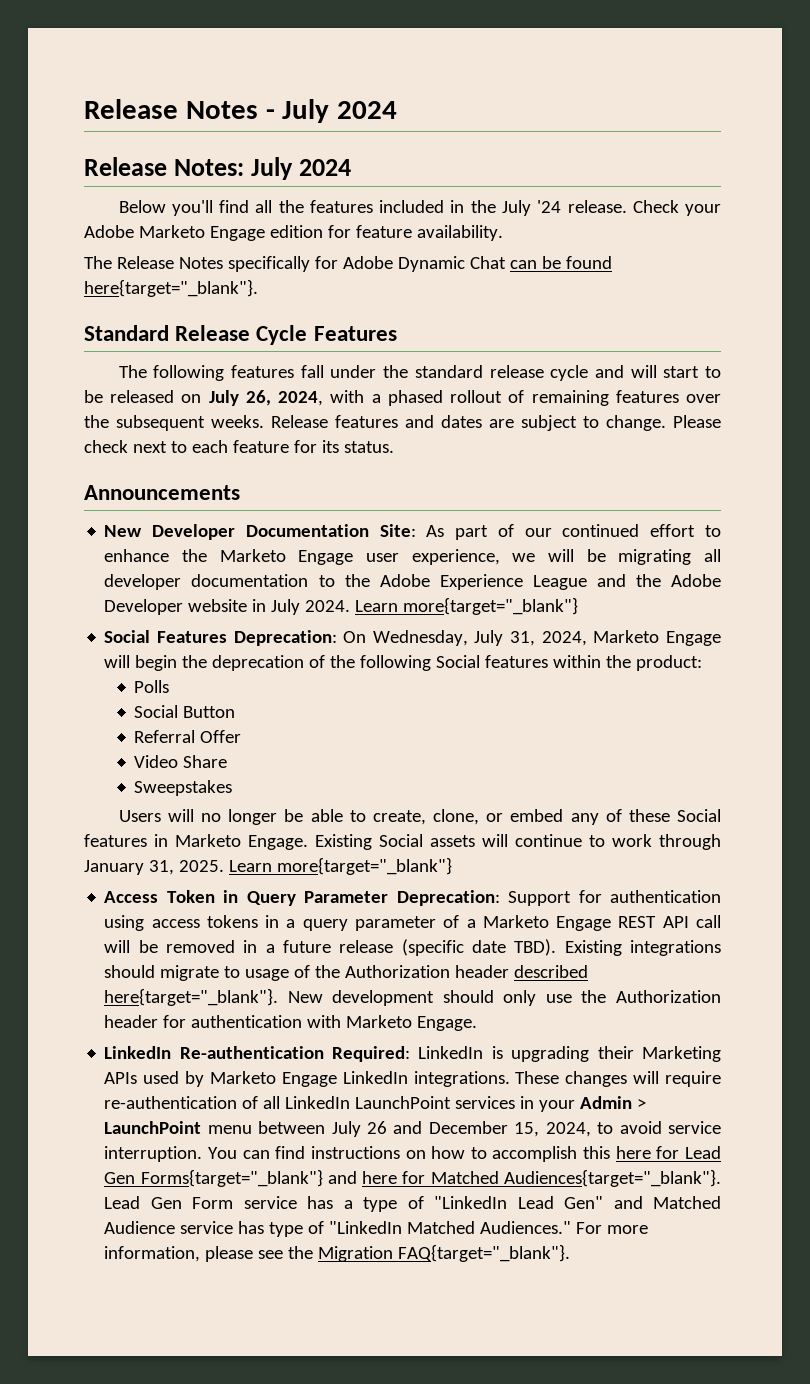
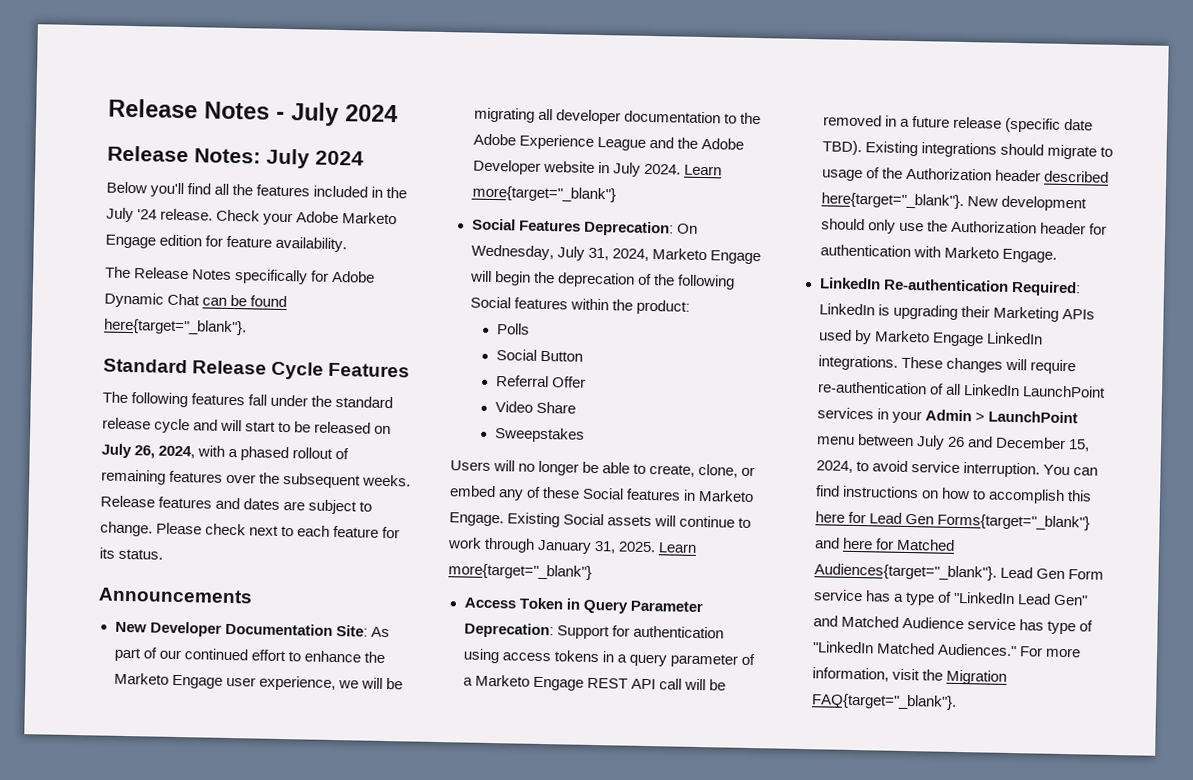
- For more information, please see the Migration FAQ{target="_blank"}.
+ For more information, visit the Migration FAQ{target="_blank"}.

